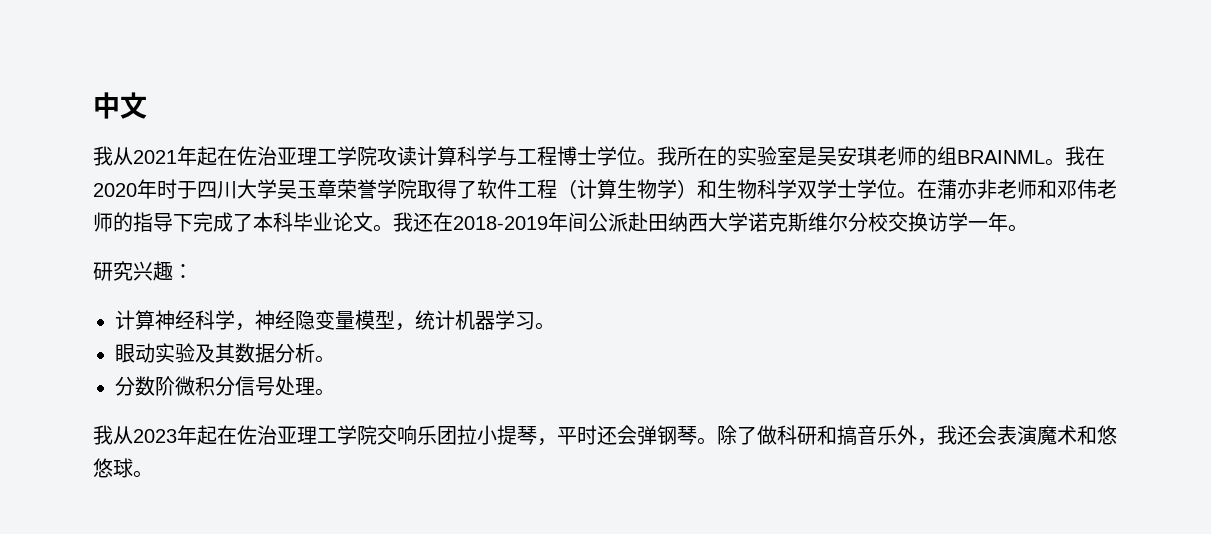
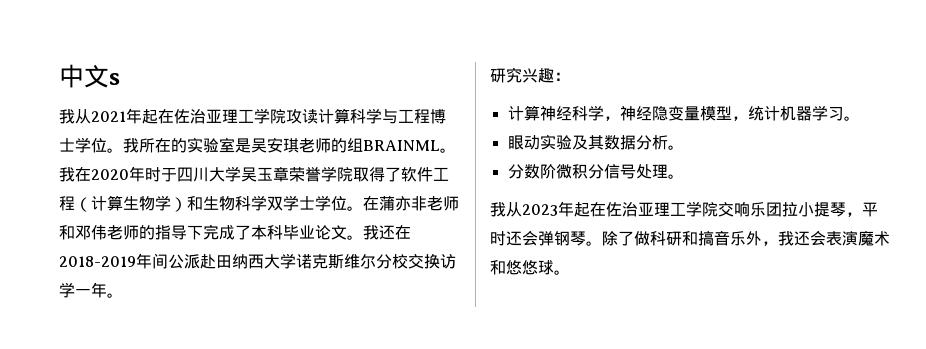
- 中文
+ 中文s

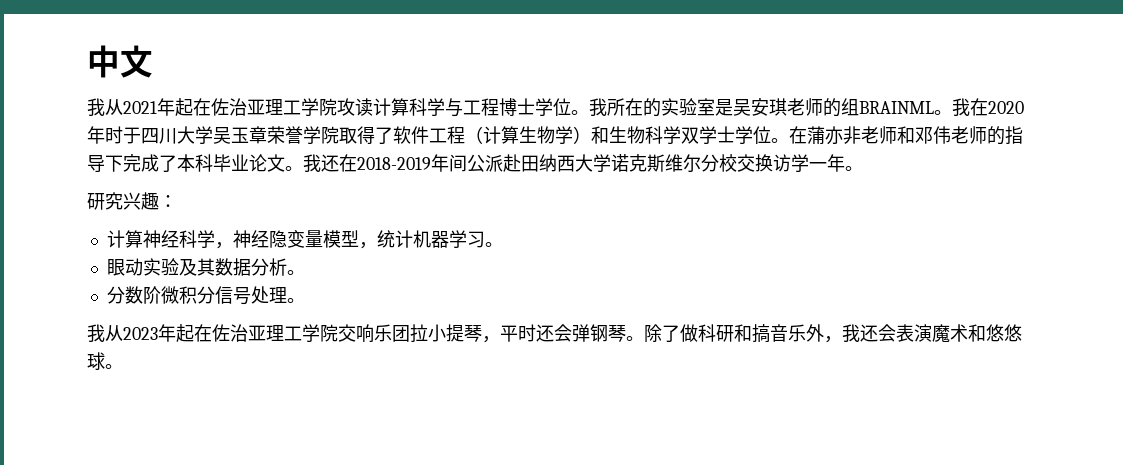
- 中文s
+ 中文

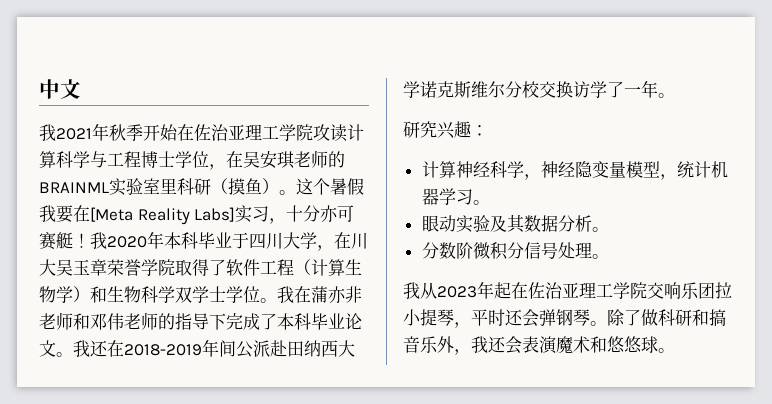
- 我从2021年起在佐治亚理工学院攻读计算科学与工程博士学位。我所在的实验室是吴安琪老师的组BRAINML。我在2020年时于四川大学吴玉章荣誉学院取得了软件工程（计算生物学）和生物科学双学士学位。
+ 我2021年秋季开始在佐治亚理工学院攻读计算科学与工程博士学位，在吴安琪老师的BRAINML实验室里科研（摸鱼）。这个暑假我要在[Meta Reality Labs]实习，十分亦可赛艇！我2020年本科毕业于四川大学，在川大吴玉章荣誉学院取得了软件工程（计算生物学）和生物科学双学士学位。
- 在蒲亦非老师和邓伟老师的指导下完成了本科毕业论文。
+ 我在蒲亦非老师和邓伟老师的指导下完成了本科毕业论文。
- 我还在2018-2019年间公派赴田纳西大学诺克斯维尔分校交换访学一年。
+ 我还在2018-2019年间公派赴田纳西大学诺克斯维尔分校交换访学了一年。

